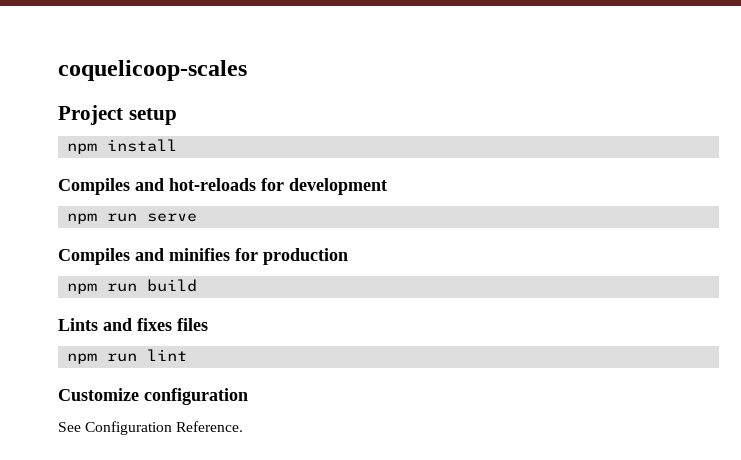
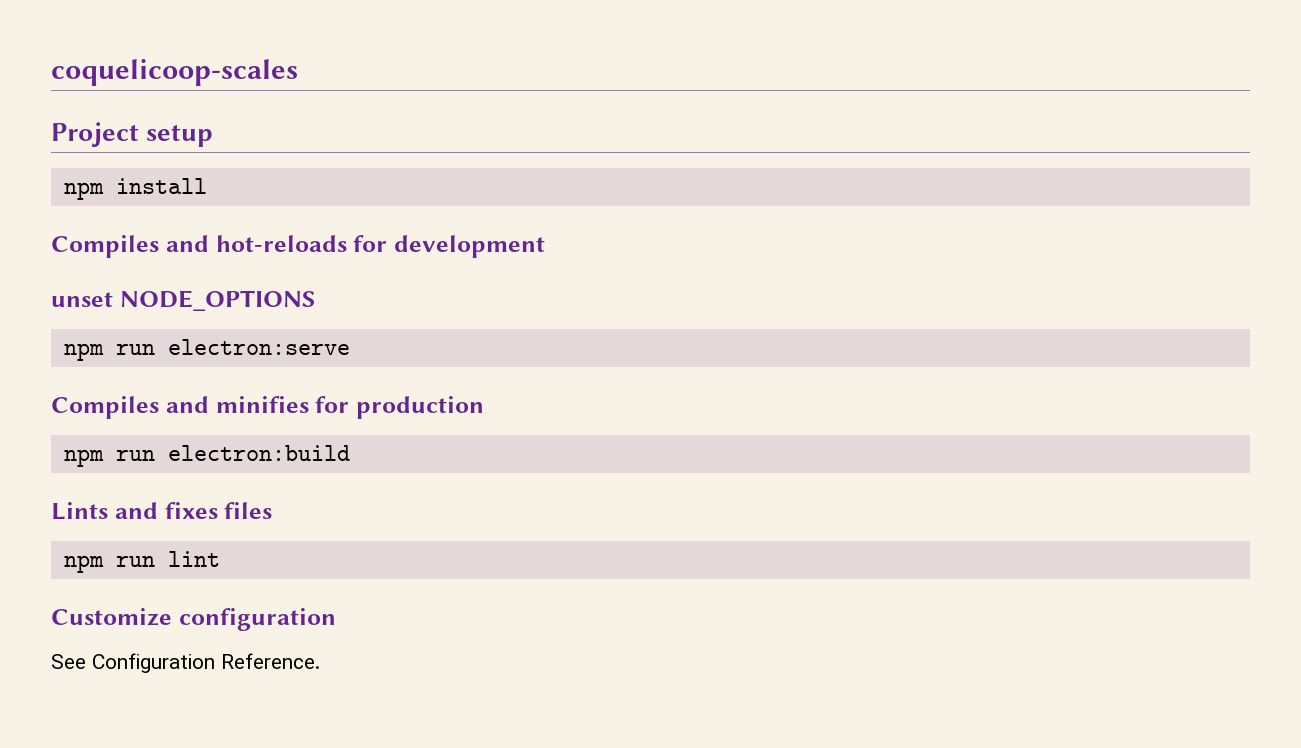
- npm run serve
+ unset NODE_OPTIONS
+ npm run electron:serve
- npm run build
+ npm run electron:build

